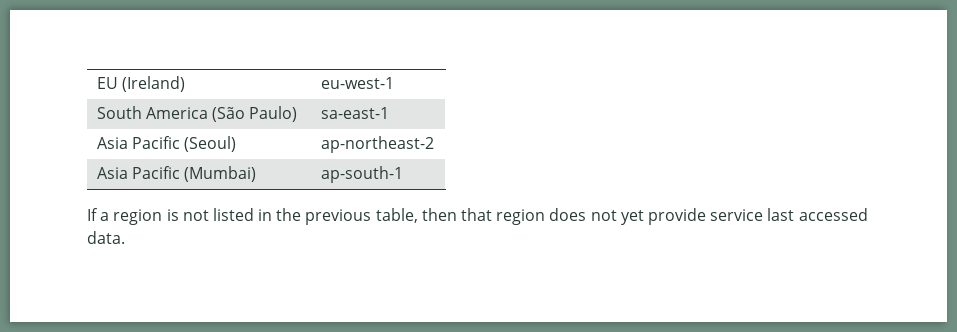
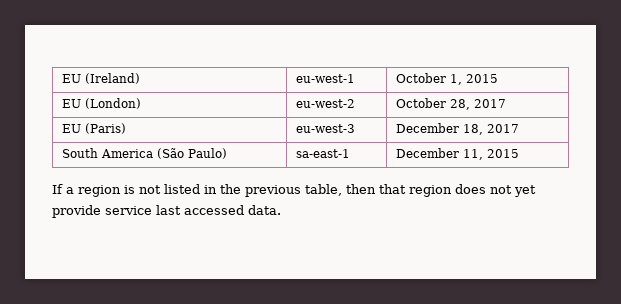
- EU (Ireland) | eu-west-1
+ EU (Ireland) | eu-west-1 | October 1, 2015
+ EU (London) | eu-west-2 | October 28, 2017
+ EU (Paris) | eu-west-3 | December 18, 2017
- South America (São Paulo) | sa-east-1
- Asia Pacific (Seoul) | ap-northeast-2
- Asia Pacific (Mumbai) | ap-south-1
+ South America (São Paulo) | sa-east-1 | December 11, 2015

